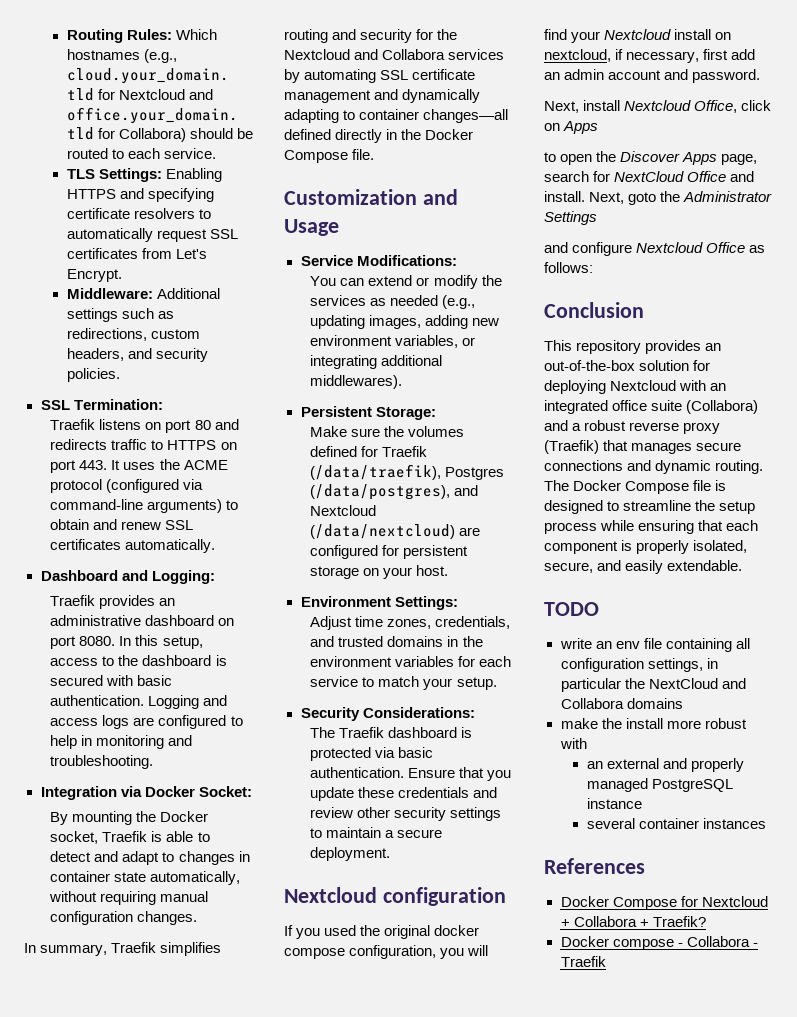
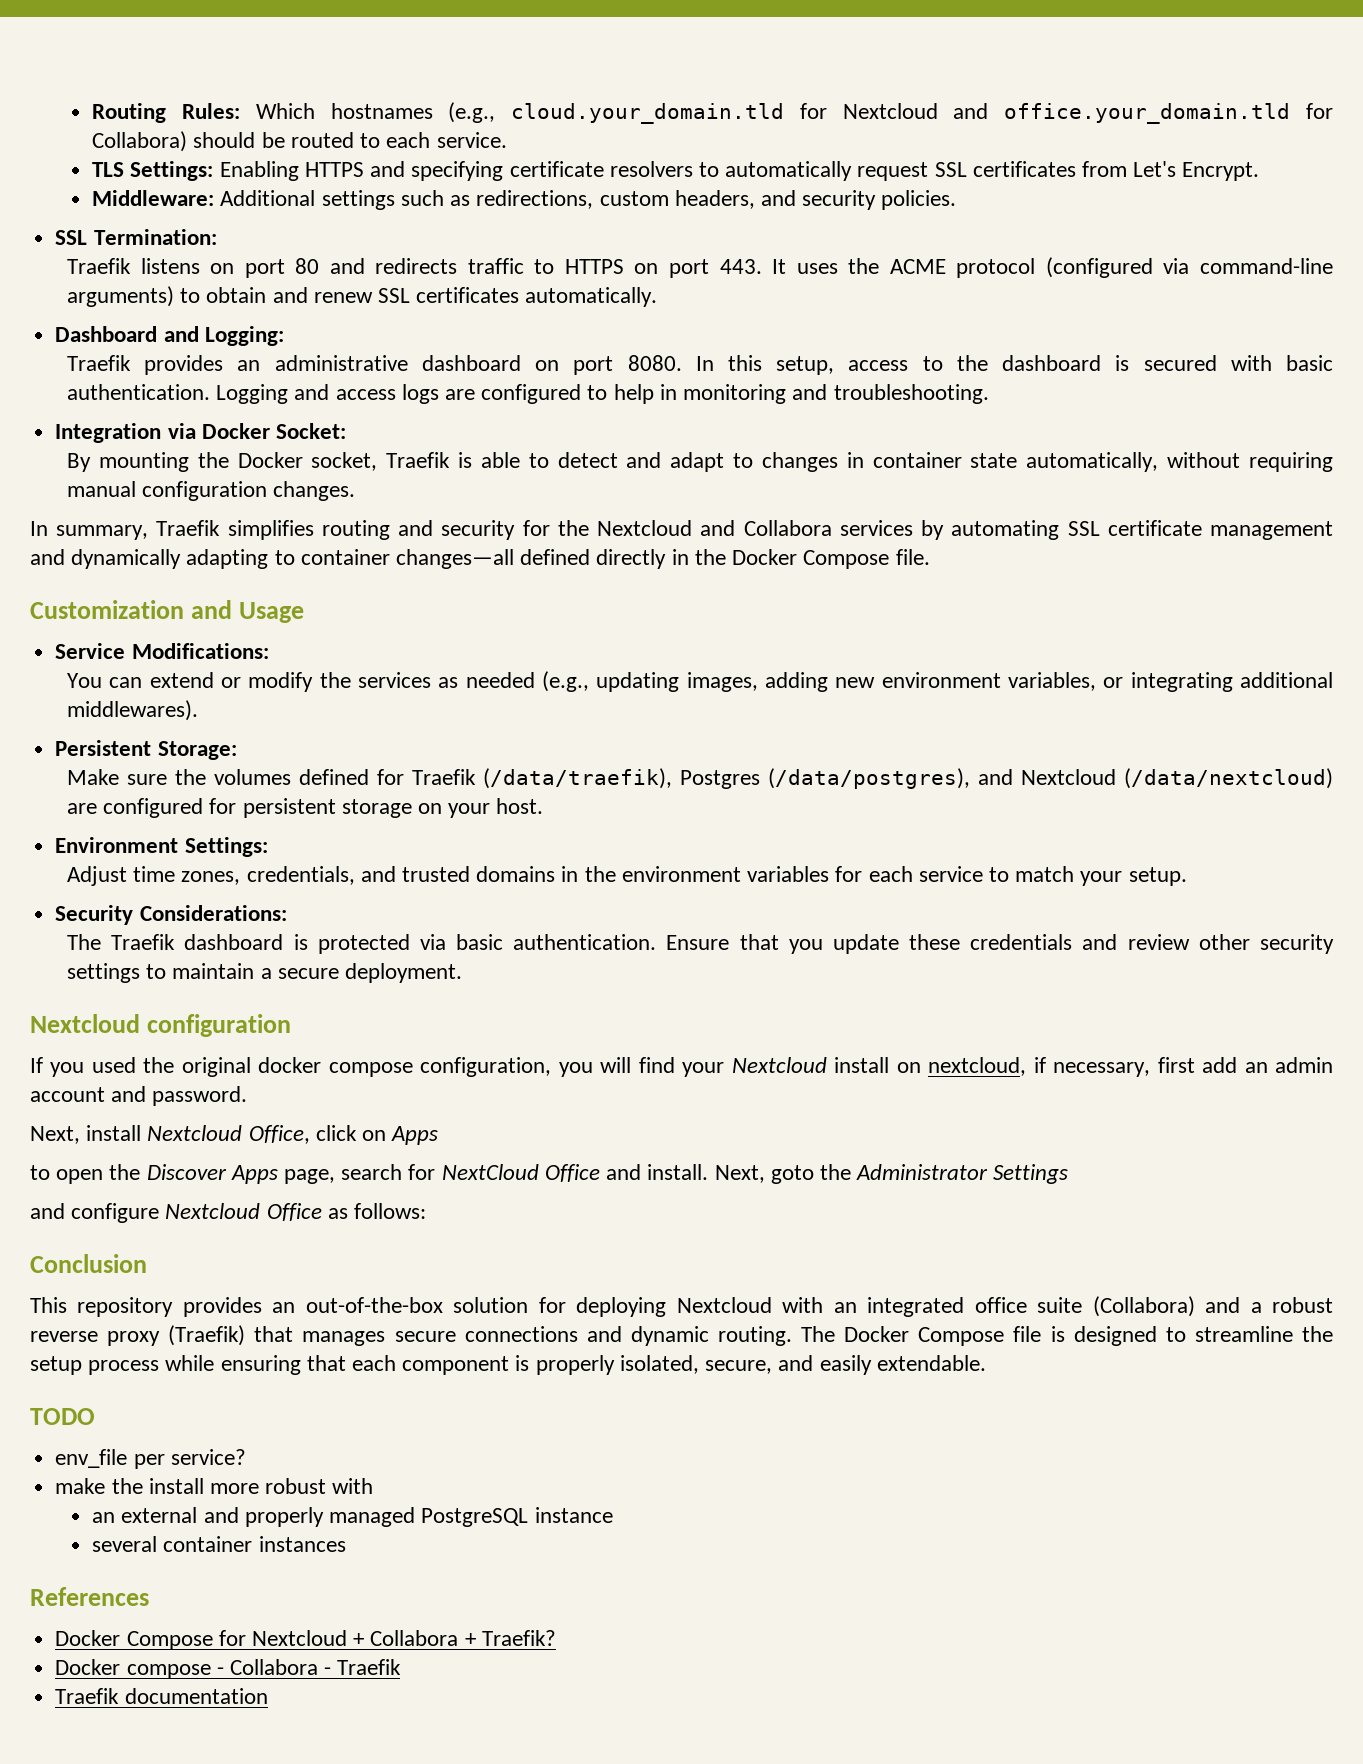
- write an env file containing all configuration settings, in particular the NextCloud and Collabora domains
+ env_file per service?
+ Traefik documentation

